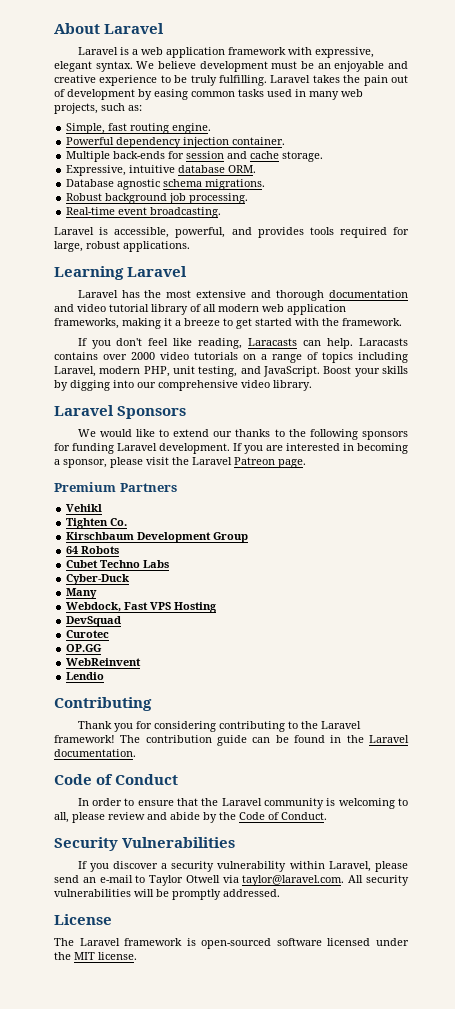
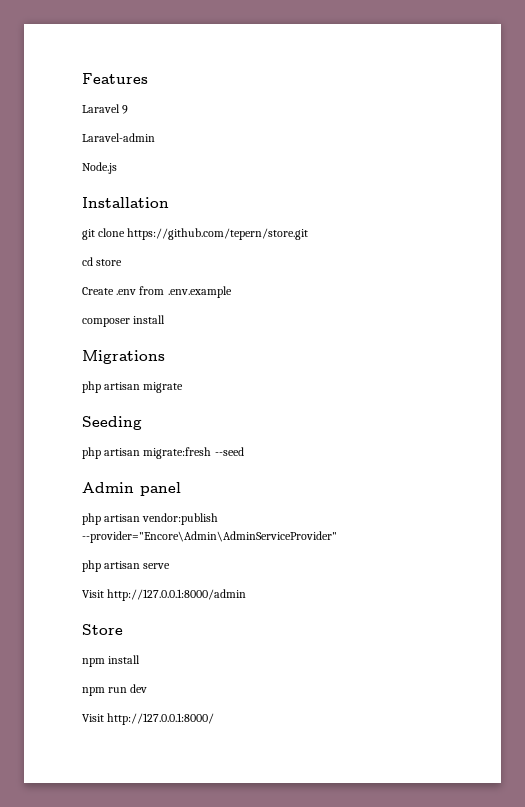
- About Laravel
- Laravel is a web application framework with expressive, elegant syntax. We believe development must be an enjoyable and creative experience to be truly fulfilling. Laravel takes the pain out of development by easing common tasks used in many web projects, such as:
- Simple, fast routing engine.
- Powerful dependency injection container.
- Multiple back-ends for session and cache storage.
- Expressive, intuitive database ORM.
- Database agnostic schema migrations.
- Robust background job processing.
- Real-time event broadcasting.
- Laravel is accessible, powerful, and provides tools required for large, robust applications.
- Learning Laravel
- Laravel has the most extensive and thorough documentation and video tutorial library of all modern web application frameworks, making it a breeze to get started with the framework.
- If you don't feel like reading, Laracasts can help. Laracasts contains over 2000 video tutorials on a range of topics including Laravel, modern PHP, unit testing, and JavaScript. Boost your skills by digging into our comprehensive video library.
- Laravel Sponsors
- We would like to extend our thanks to the following sponsors for funding Laravel development. If you are interested in becoming a sponsor, please visit the Laravel Patreon page.
- Premium Partners
- Vehikl
- Tighten Co.
- Kirschbaum Development Group
- 64 Robots
- Cubet Techno Labs
- Cyber-Duck
- Many
- Webdock, Fast VPS Hosting
- DevSquad
- Curotec
- OP.GG
- WebReinvent
- Lendio
- Contributing
- Thank you for considering contributing to the Laravel framework! The contribution guide can be found in the Laravel documentation.
- Code of Conduct
- In order to ensure that the Laravel community is welcoming to all, please review and abide by the Code of Conduct.
- Security Vulnerabilities
- If you discover a security vulnerability within Laravel, please send an e-mail to Taylor Otwell via taylor@laravel.com. All security vulnerabilities will be promptly addressed.
- License
- The Laravel framework is open-sourced software licensed under the MIT license.
+ Features
+ Laravel 9
+ Laravel-admin
+ Node.js
+ Installation
+ git clone https://github.com/tepern/store.git
+ cd store
+ Create .env from .env.example
+ composer install
+ Migrations
+ php artisan migrate
+ Seeding
+ php artisan migrate:fresh --seed
+ Admin panel
+ php artisan vendor:publish --provider="Encore\Admin\AdminServiceProvider"
+ php artisan serve
+ Visit http://127.0.0.1:8000/admin
+ Store
+ npm install
+ npm run dev
+ Visit http://127.0.0.1:8000/

